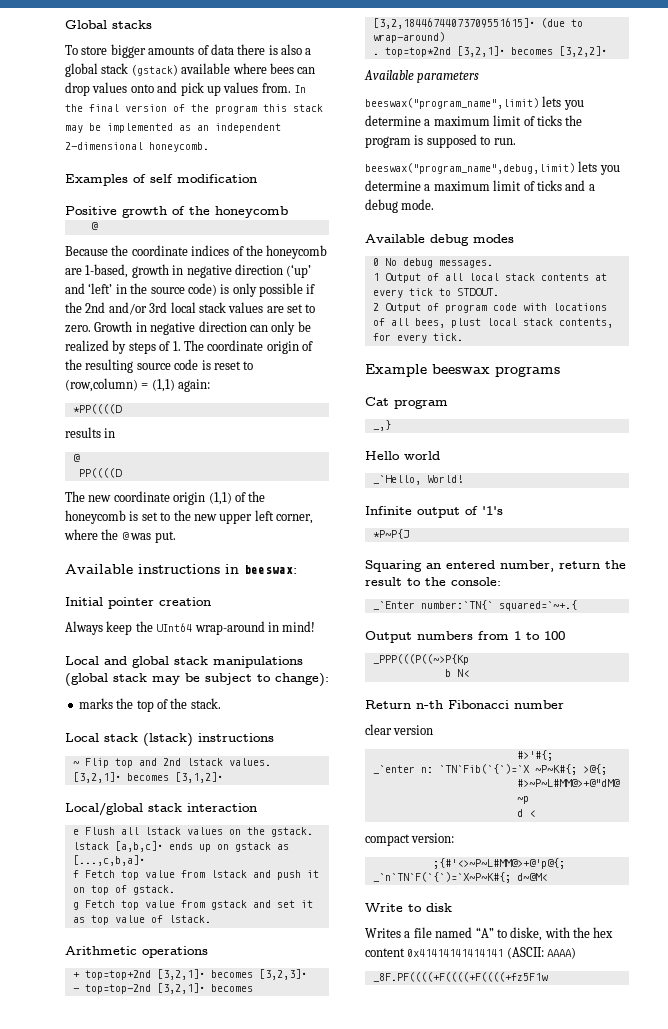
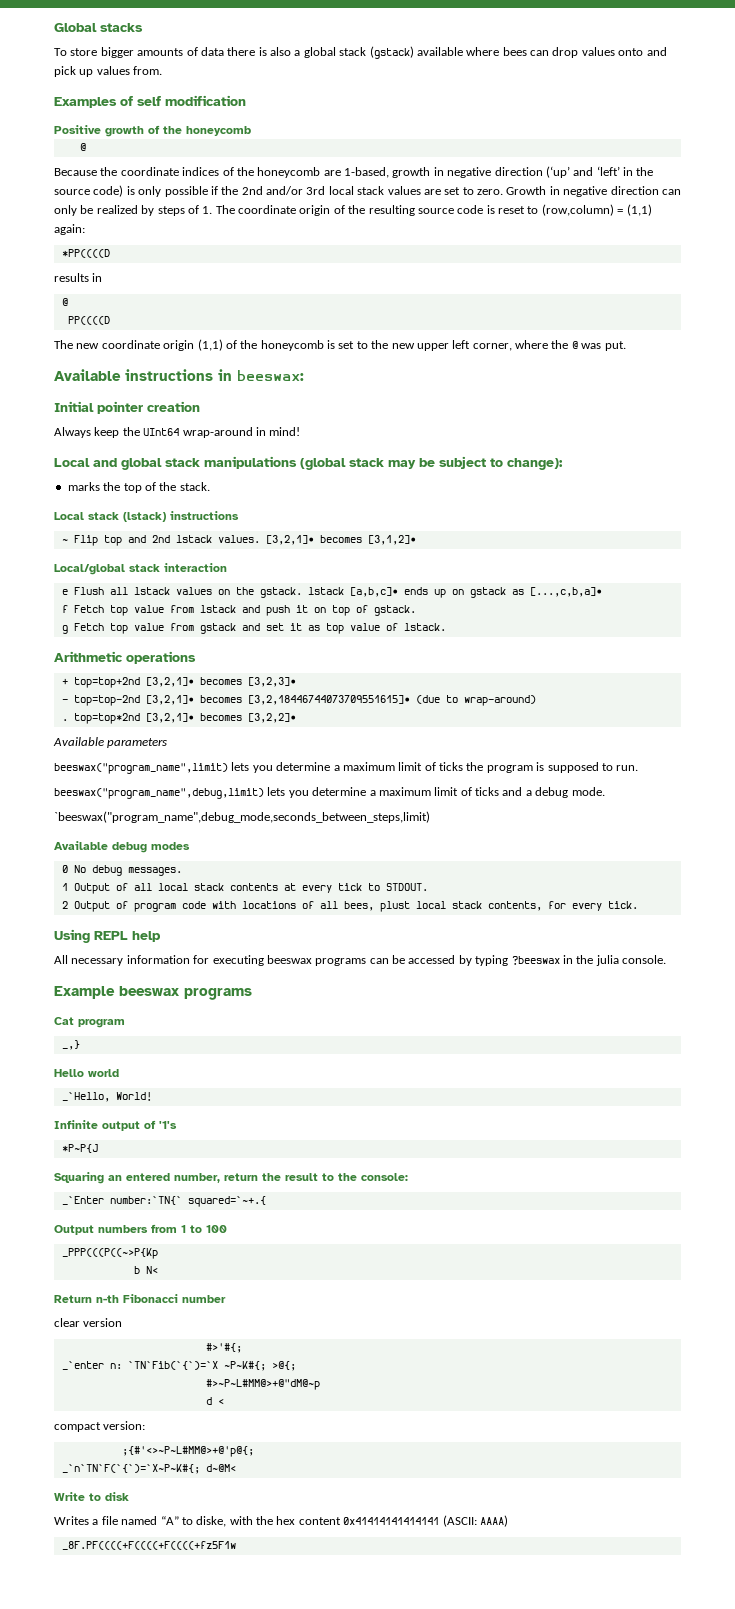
- In the final version of the program this stack may be implemented as an independent 2-dimensional honeycomb.
+ `beeswax("program_name",debug_mode,seconds_between_steps,limit)
+ Using REPL help
+ All necessary information for executing beeswax programs can be accessed by typing ?beeswax in the julia console.

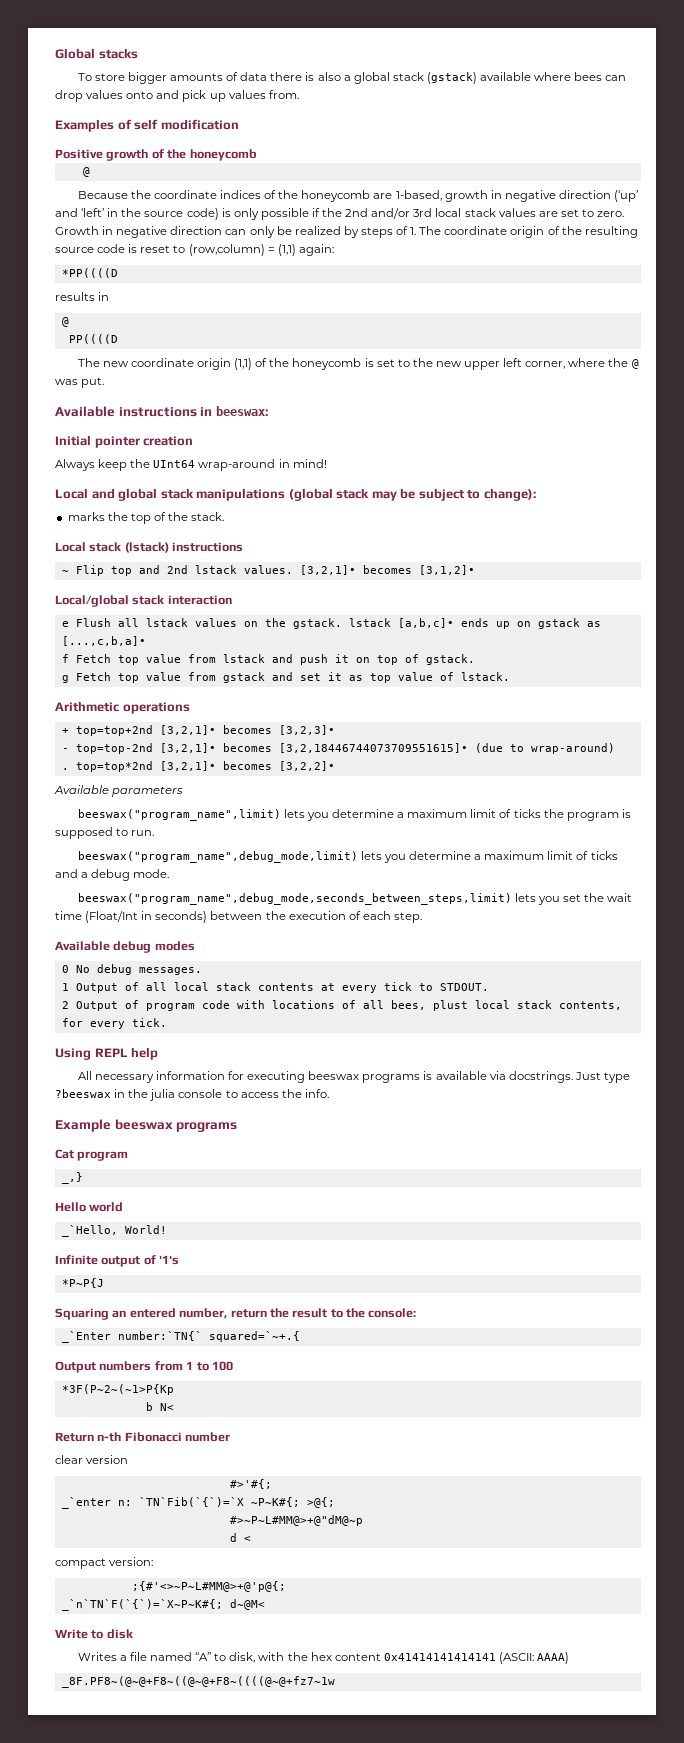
- beeswax("program_name",debug,limit) lets you determine a maximum limit of ticks and a debug mode.
+ beeswax("program_name",debug_mode,limit) lets you determine a maximum limit of ticks and a debug mode.
- `beeswax("program_name",debug_mode,seconds_between_steps,limit)
+ beeswax("program_name",debug_mode,seconds_between_steps,limit) lets you set the wait time (Float/Int in seconds) between the execution of each step.
- All necessary information for executing beeswax programs can be accessed by typing ?beeswax in the julia console.
+ All necessary information for executing beeswax programs is available via docstrings. Just type ?beeswax in the julia console to access the info.
- _PPP(((P((~>P{Kp
+ *3F(P~2~(~1>P{Kp
- Writes a file named “A” to diske, with the hex content 0x41414141414141 (ASCII: AAAA)
+ Writes a file named “A” to disk, with the hex content 0x41414141414141 (ASCII: AAAA)
- _8F.PF((((+F((((+F((((+fz5F1w
+ _8F.PF8~(@~@+F8~((@~@+F8~((((@~@+fz7~1w

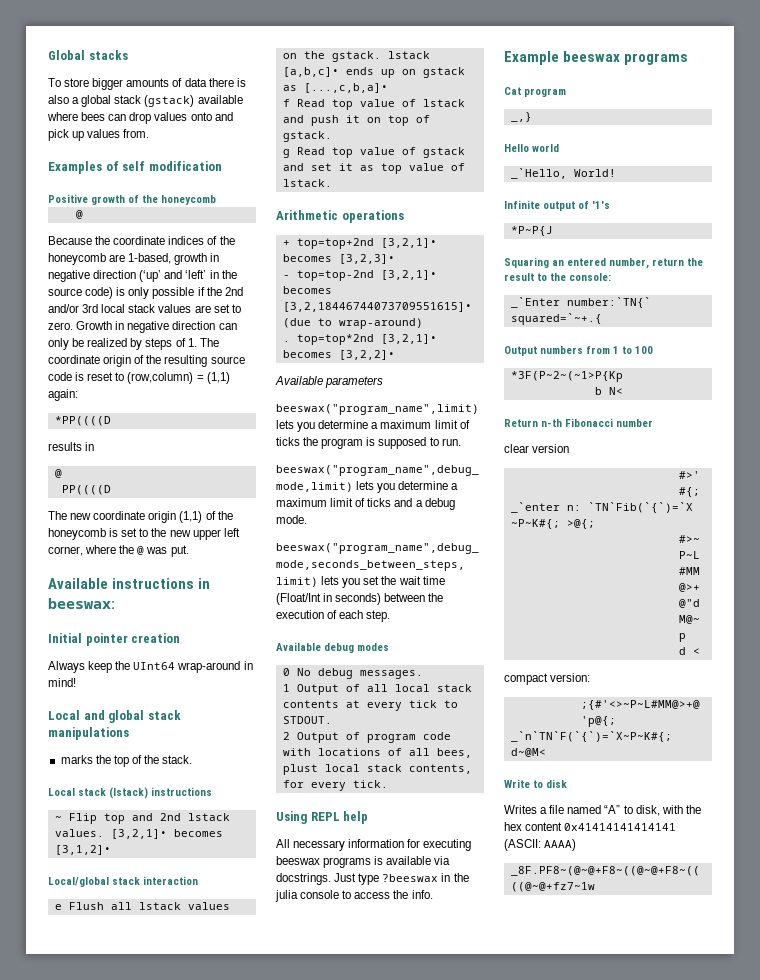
- Local and global stack manipulations (global stack may be subject to change):
+ Local and global stack manipulations
- f Fetch top value from lstack and push it on top of gstack.
+ f Read top value of lstack and push it on top of gstack.
- g Fetch top value from gstack and set it as top value of lstack.
+ g Read top value of gstack and set it as top value of lstack.

